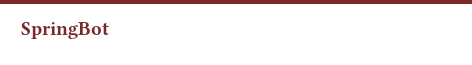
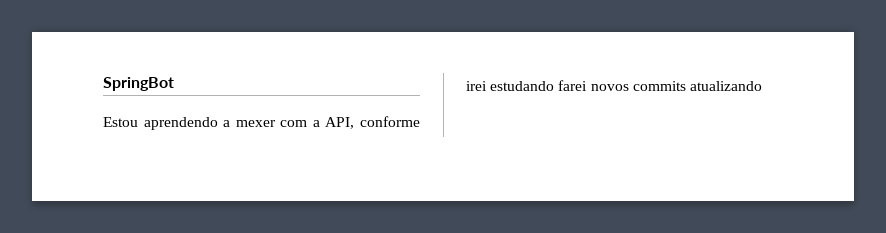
+ Estou aprendendo a mexer com a API, conforme irei estudando farei novos commits atualizando

